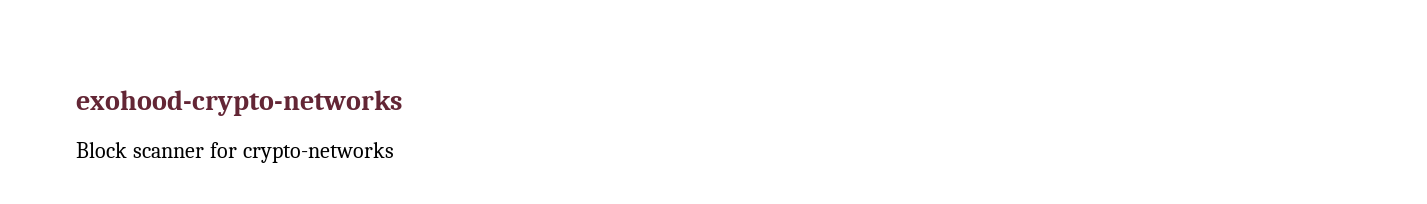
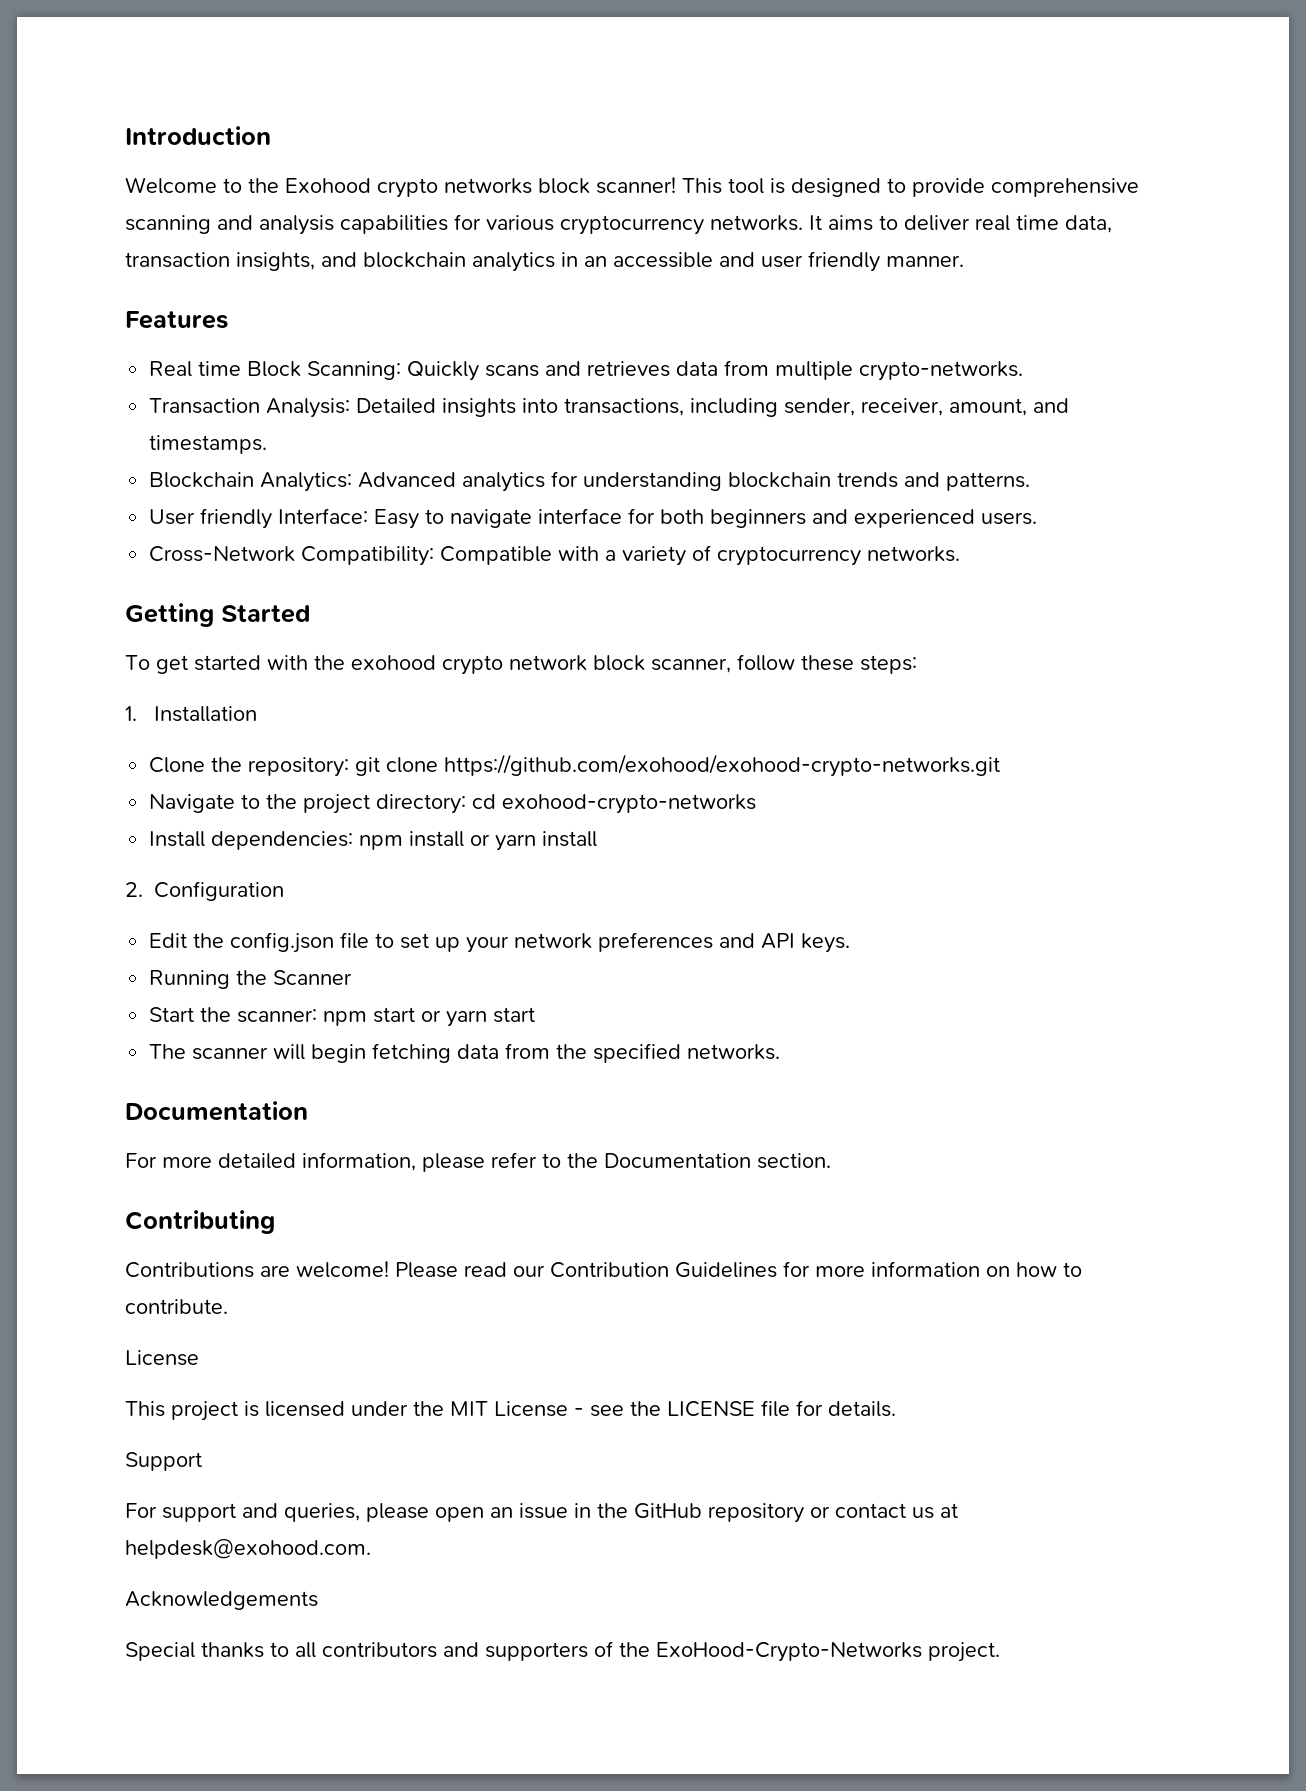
- exohood-crypto-networks
- Block scanner for crypto-networks
+ Introduction
+ Welcome to the Exohood crypto networks block scanner! This tool is designed to provide comprehensive scanning and analysis capabilities for various cryptocurrency networks. It aims to deliver real time data, transaction insights, and blockchain analytics in an accessible and user friendly manner.
+ Features
+ Real time Block Scanning: Quickly scans and retrieves data from multiple crypto-networks.
+ Transaction Analysis: Detailed insights into transactions, including sender, receiver, amount, and timestamps.
+ Blockchain Analytics: Advanced analytics for understanding blockchain trends and patterns.
+ User friendly Interface: Easy to navigate interface for both beginners and experienced users.
+ Cross-Network Compatibility: Compatible with a variety of cryptocurrency networks.
+ Getting Started
+ To get started with the exohood crypto network block scanner, follow these steps:
+ 1. Installation
+ Clone the repository: git clone https://github.com/exohood/exohood-crypto-networks.git
+ Navigate to the project directory: cd exohood-crypto-networks
+ Install dependencies: npm install or yarn install
+ 2. Configuration
+ Edit the config.json file to set up your network preferences and API keys.
+ Running the Scanner
+ Start the scanner: npm start or yarn start
+ The scanner will begin fetching data from the specified networks.
+ Documentation
+ For more detailed information, please refer to the Documentation section.
+ Contributing
+ Contributions are welcome! Please read our Contribution Guidelines for more information on how to contribute.
+ License
+ This project is licensed under the MIT License - see the LICENSE file for details.
+ Support
+ For support and queries, please open an issue in the GitHub repository or contact us at helpdesk@exohood.com.
+ Acknowledgements
+ Special thanks to all contributors and supporters of the ExoHood-Crypto-Networks project.

